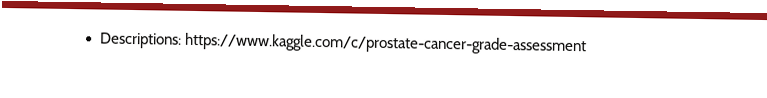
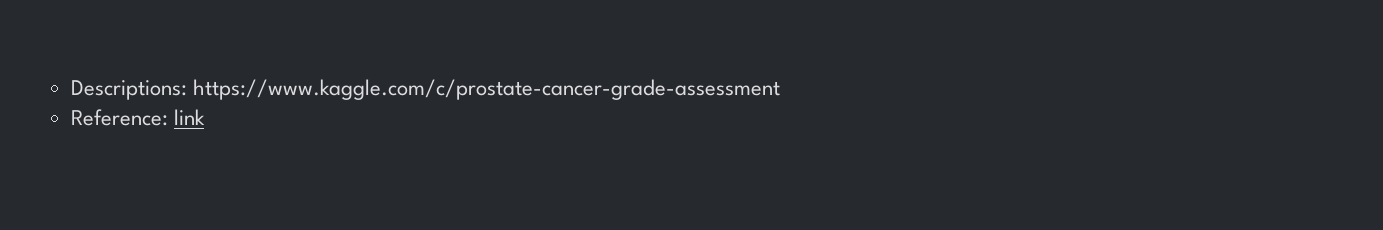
+ Reference: link

